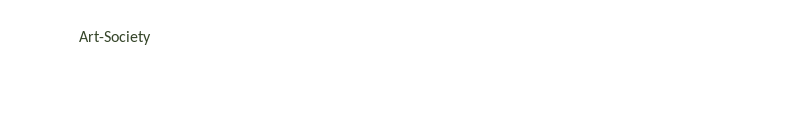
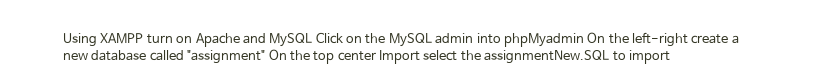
- Art-Society
+ Using XAMPP turn on Apache and MySQL Click on the MySQL admin into phpMyadmin On the left-right create a new database called "assignment" On the top center Import select the assignmentNew.SQL to import

